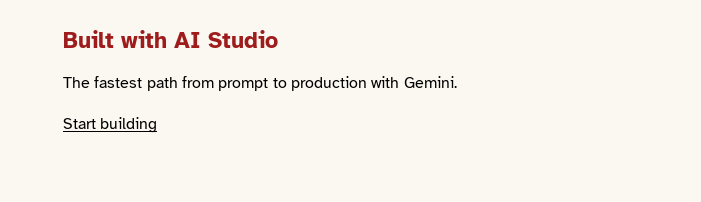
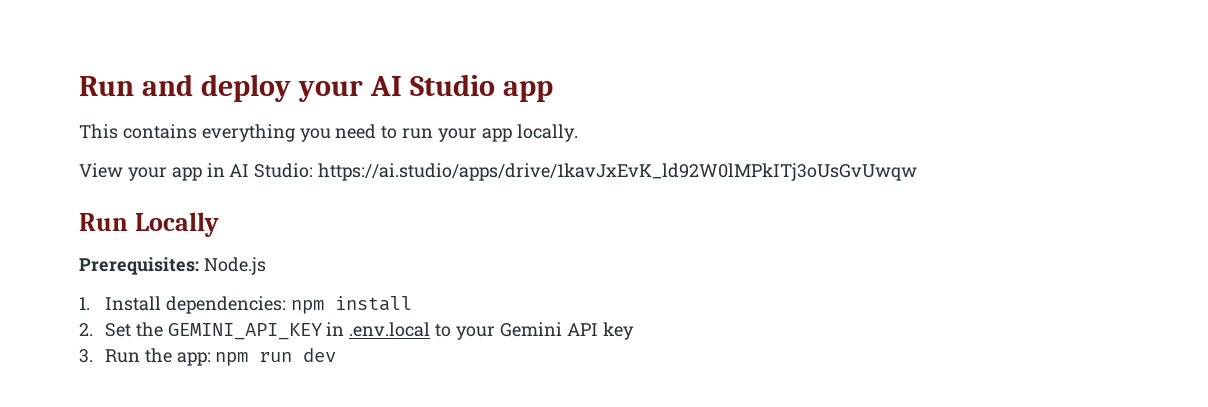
- Built with AI Studio
- The fastest path from prompt to production with Gemini.
- Start building
+ Run and deploy your AI Studio app
+ This contains everything you need to run your app locally.
+ View your app in AI Studio: https://ai.studio/apps/drive/1kavJxEvK_ld92W0lMPkITj3oUsGvUwqw
+ Run Locally
+ Prerequisites: Node.js
+ 1. Install dependencies: npm install
+ 2. Set the GEMINI_API_KEY in .env.local to your Gemini API key
+ 3. Run the app: npm run dev

